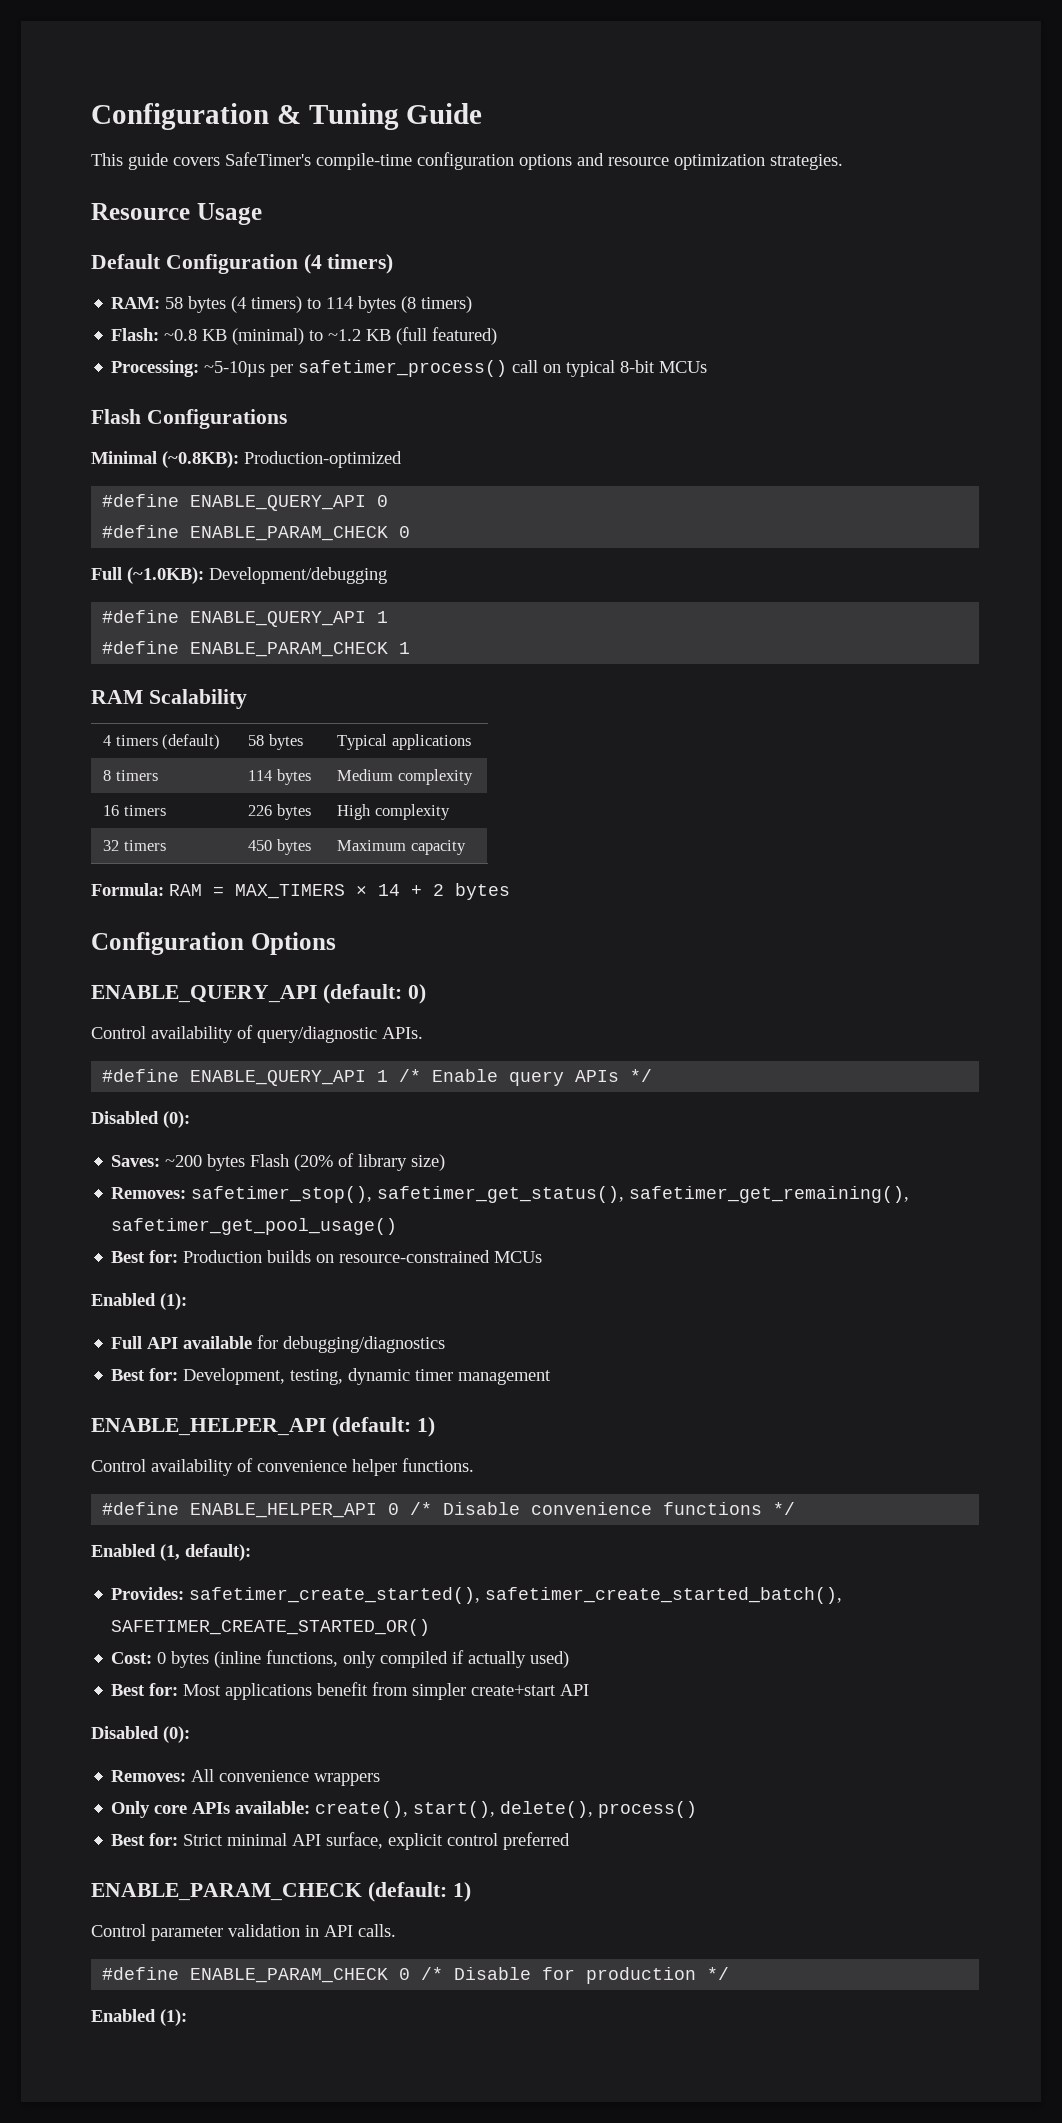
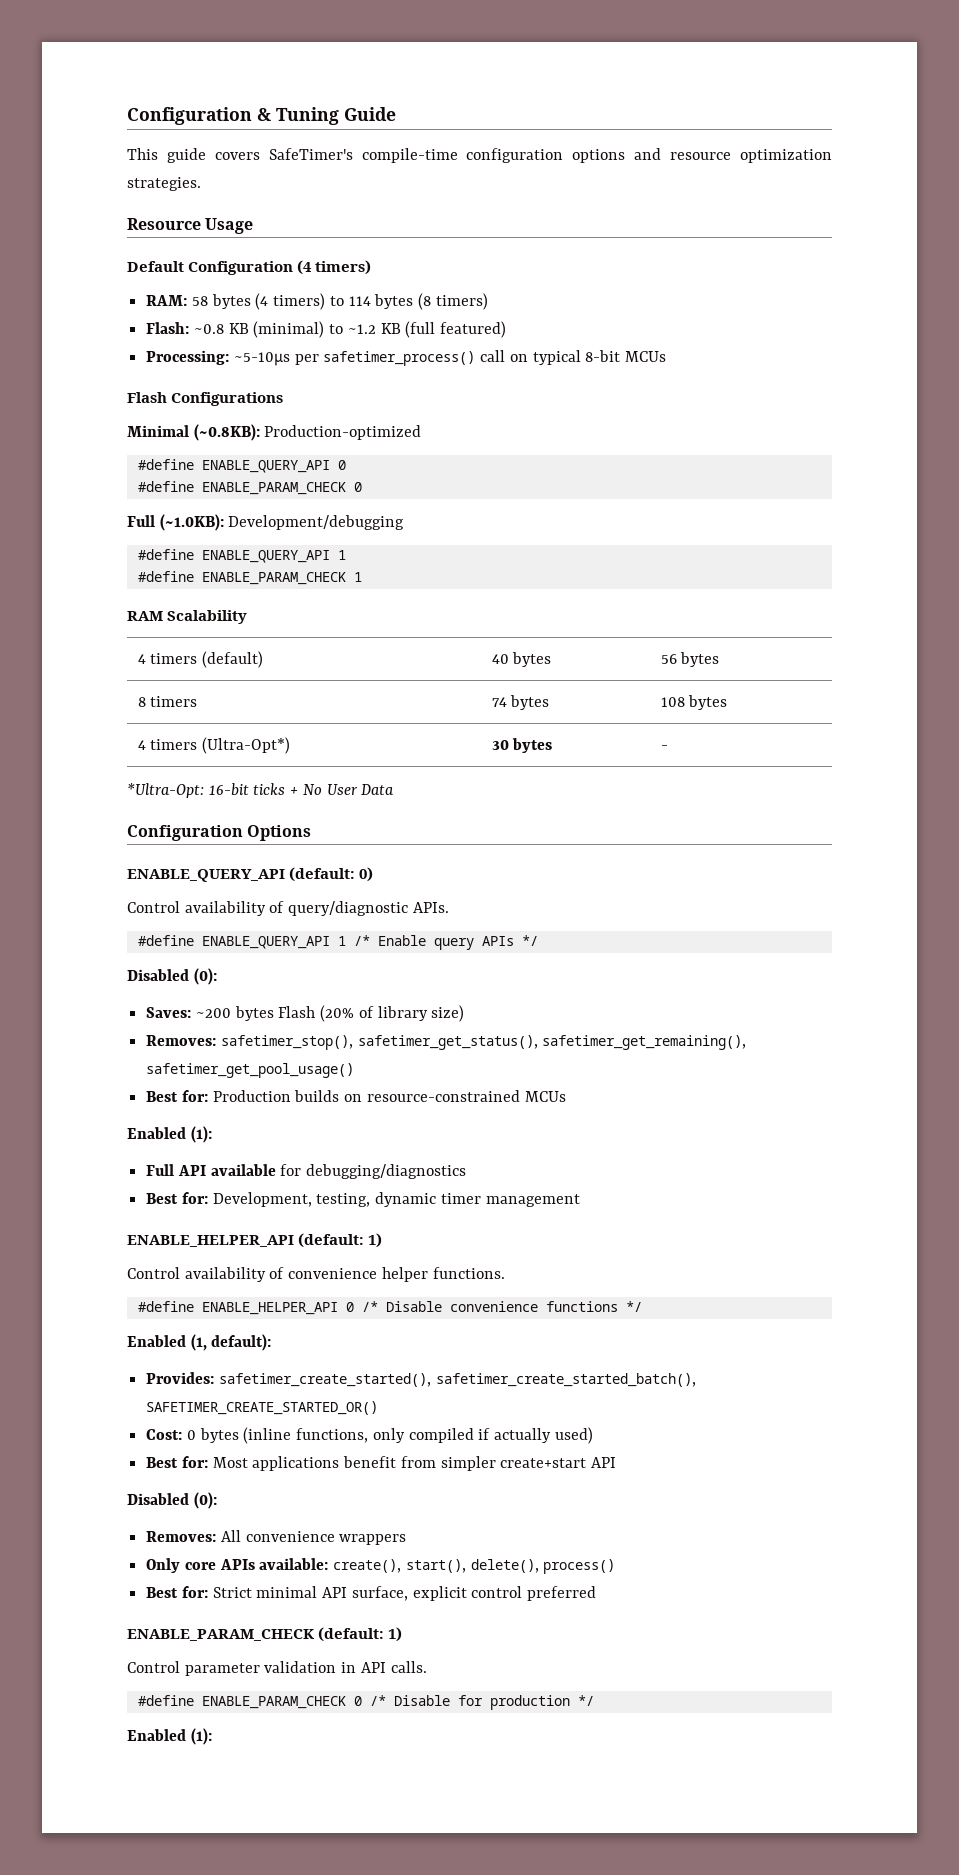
- 4 timers (default) | 58 bytes | Typical applications
+ 4 timers (default) | 40 bytes | 56 bytes
- 8 timers | 114 bytes | Medium complexity
- 16 timers | 226 bytes | High complexity
- 32 timers | 450 bytes | Maximum capacity
- Formula: RAM = MAX_TIMERS × 14 + 2 bytes
+ 8 timers | 74 bytes | 108 bytes
+ 4 timers (Ultra-Opt*) | 30 bytes | -
+ *Ultra-Opt: 16-bit ticks + No User Data

